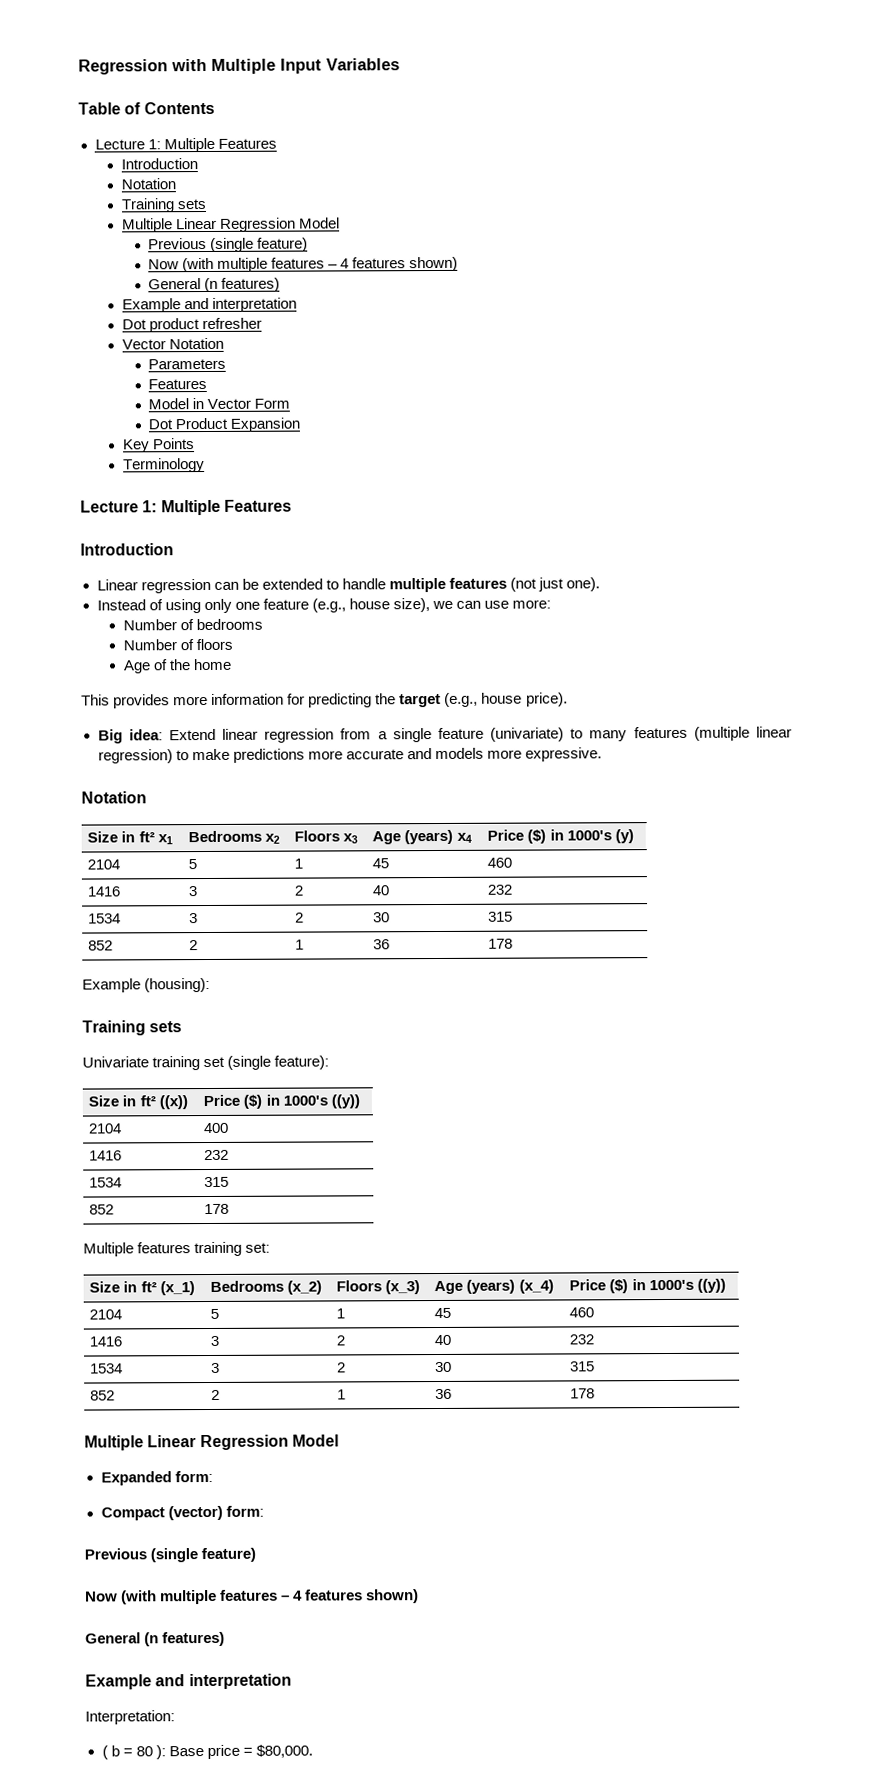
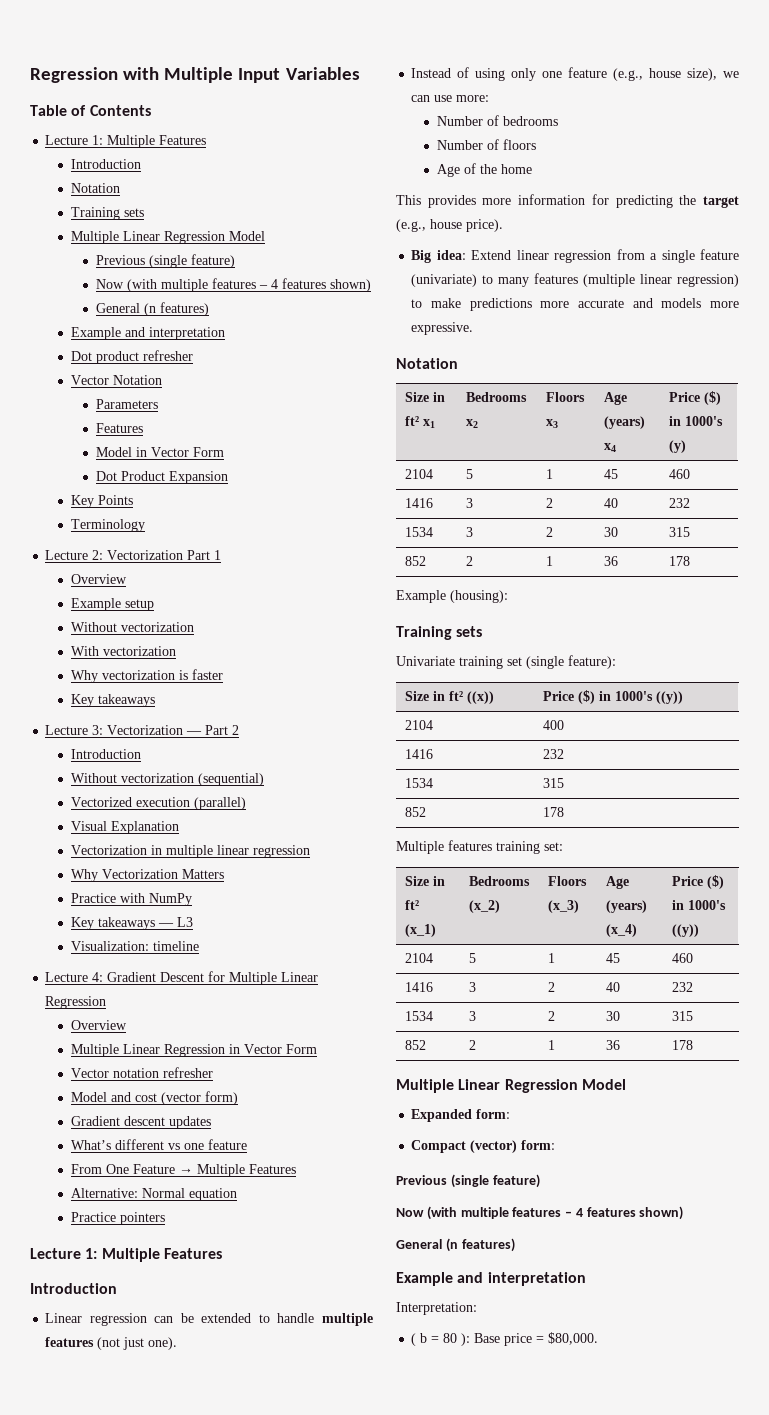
+ Lecture 2: Vectorization Part 1
+ Overview
+ Example setup
+ Without vectorization
+ With vectorization
+ Why vectorization is faster
+ Key takeaways
+ Lecture 3: Vectorization — Part 2
+ Introduction
+ Without vectorization (sequential)
+ Vectorized execution (parallel)
+ Visual Explanation
+ Vectorization in multiple linear regression
+ Why Vectorization Matters
+ Practice with NumPy
+ Key takeaways — L3
+ Visualization: timeline
+ Lecture 4: Gradient Descent for Multiple Linear Regression
+ Overview
+ Multiple Linear Regression in Vector Form
+ Vector notation refresher
+ Model and cost (vector form)
+ Gradient descent updates
+ What’s different vs one feature
+ From One Feature → Multiple Features
+ Alternative: Normal equation
+ Practice pointers

